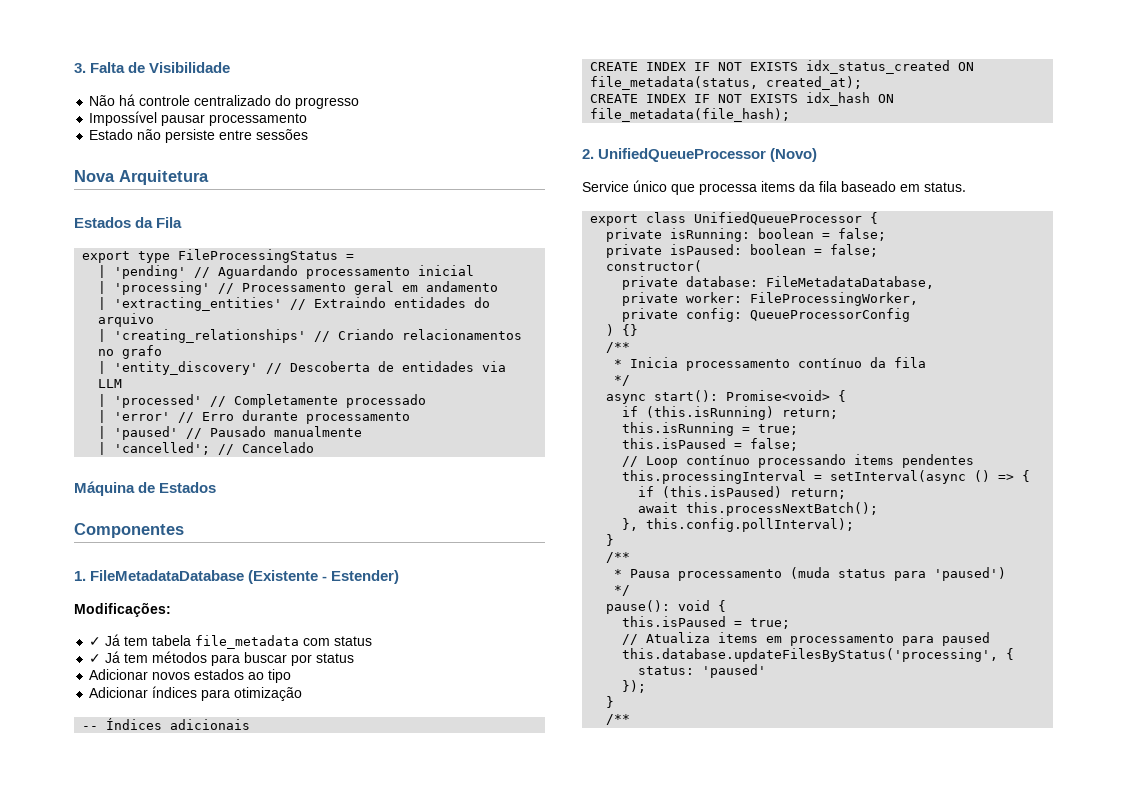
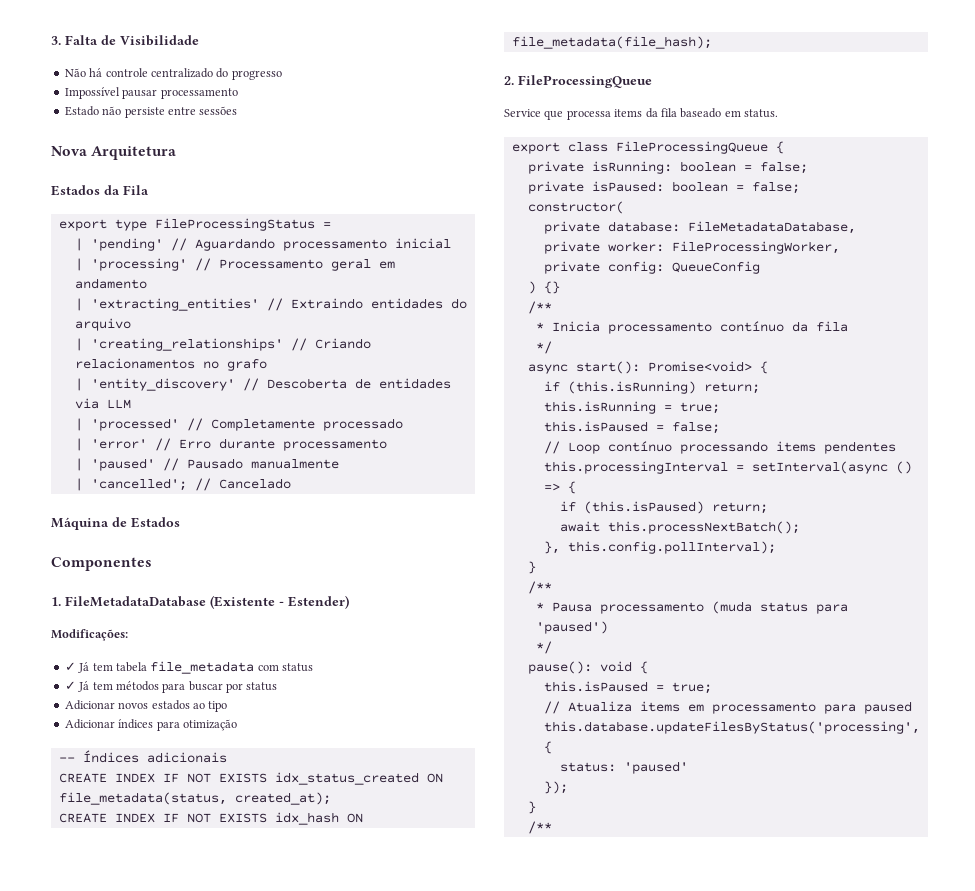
- 2. UnifiedQueueProcessor (Novo)
+ 2. FileProcessingQueue
- Service único que processa items da fila baseado em status.
+ Service que processa items da fila baseado em status.
- export class UnifiedQueueProcessor {
+ export class FileProcessingQueue {
- private config: QueueProcessorConfig
+ private config: QueueConfig

